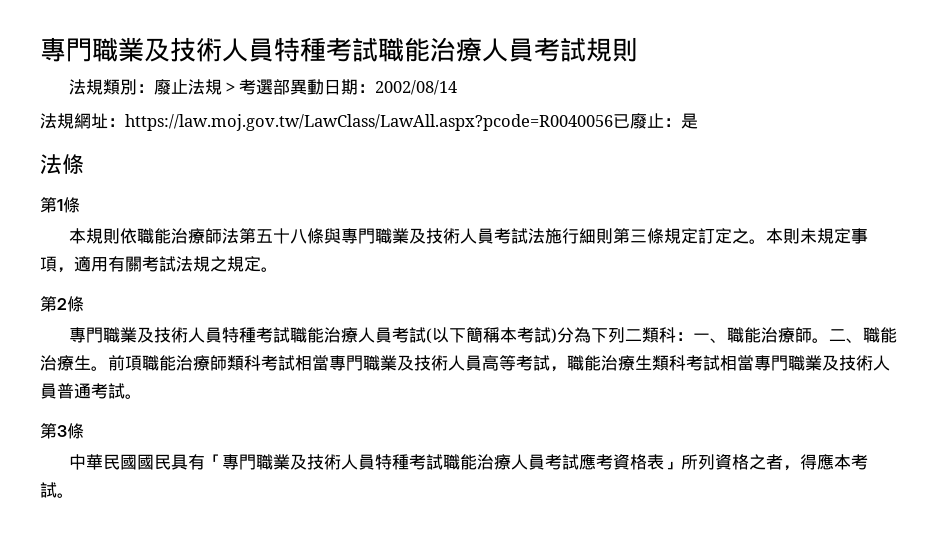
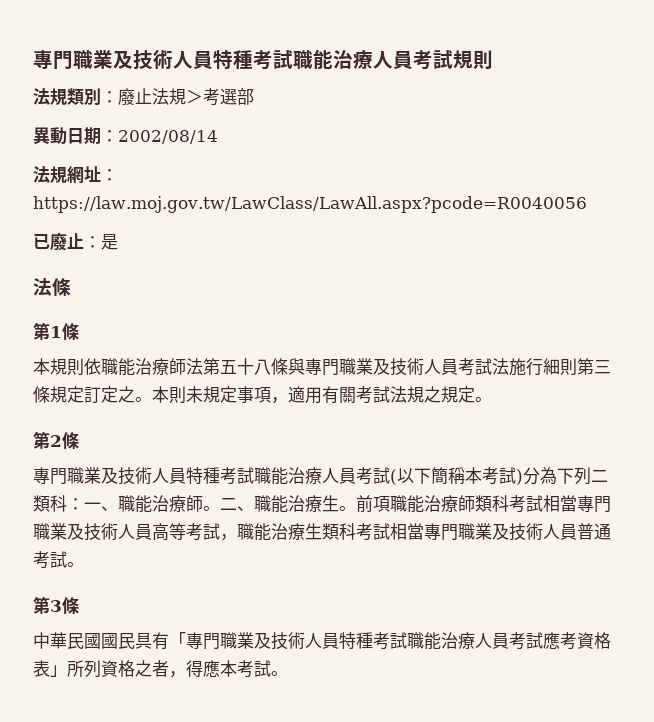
- 法規類別：廢止法規＞考選部異動日期：2002/08/14
+ 法規類別：廢止法規＞考選部
+ 異動日期：2002/08/14
- 法規網址：https://law.moj.gov.tw/LawClass/LawAll.aspx?pcode=R0040056已廢止：是
+ 法規網址：https://law.moj.gov.tw/LawClass/LawAll.aspx?pcode=R0040056
+ 已廢止：是

